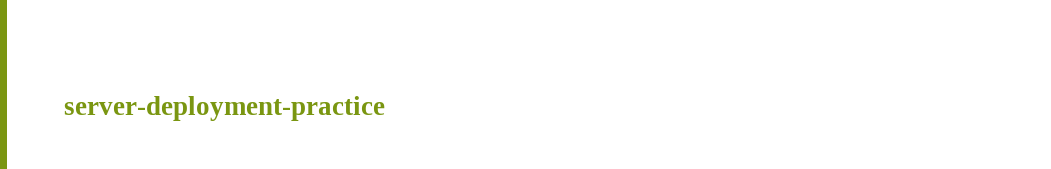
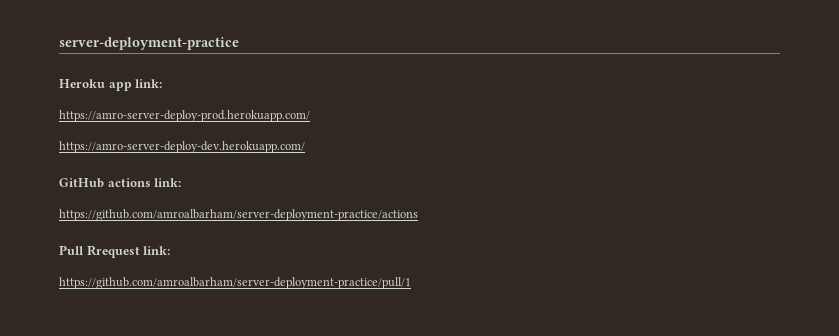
+ Heroku app link:
+ https://amro-server-deploy-prod.herokuapp.com/
+ https://amro-server-deploy-dev.herokuapp.com/
+ GitHub actions link:
+ https://github.com/amroalbarham/server-deployment-practice/actions
+ Pull Rrequest link:
+ https://github.com/amroalbarham/server-deployment-practice/pull/1

